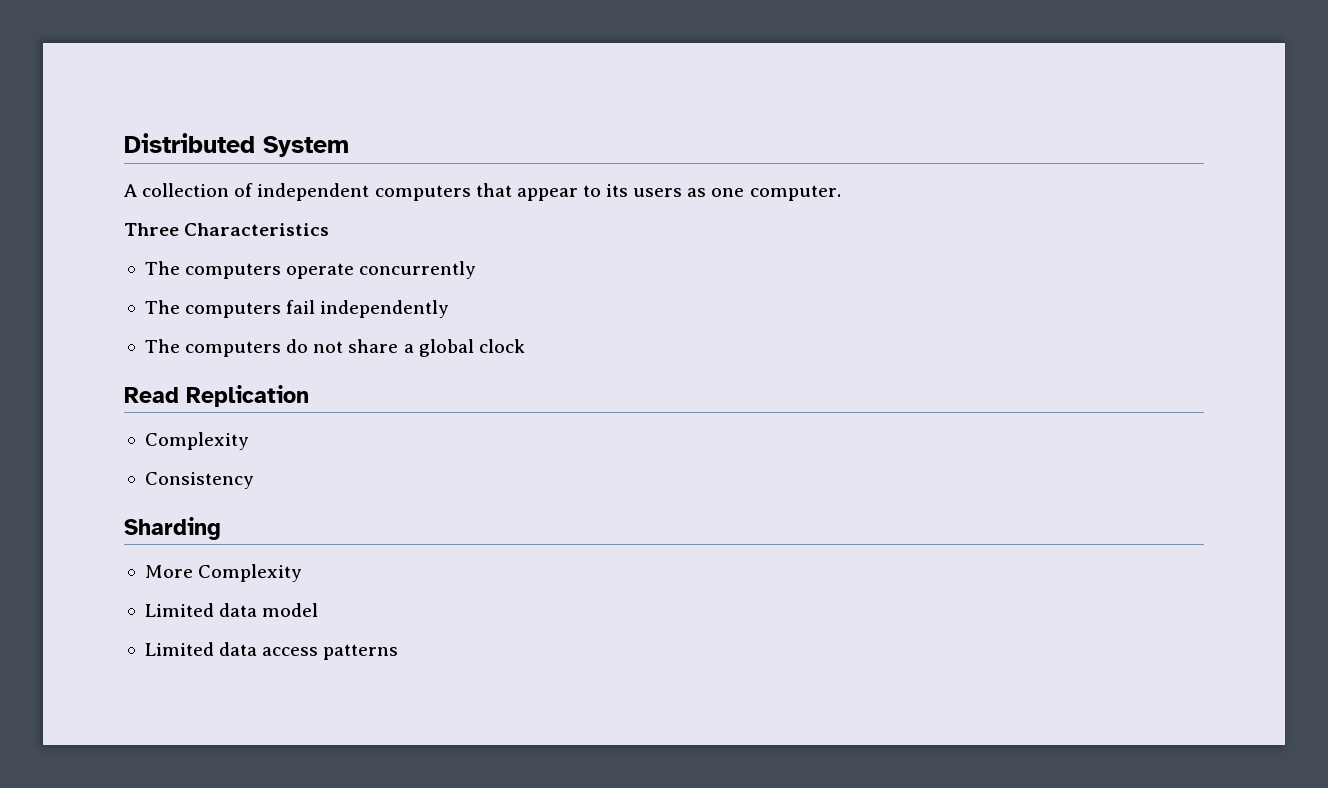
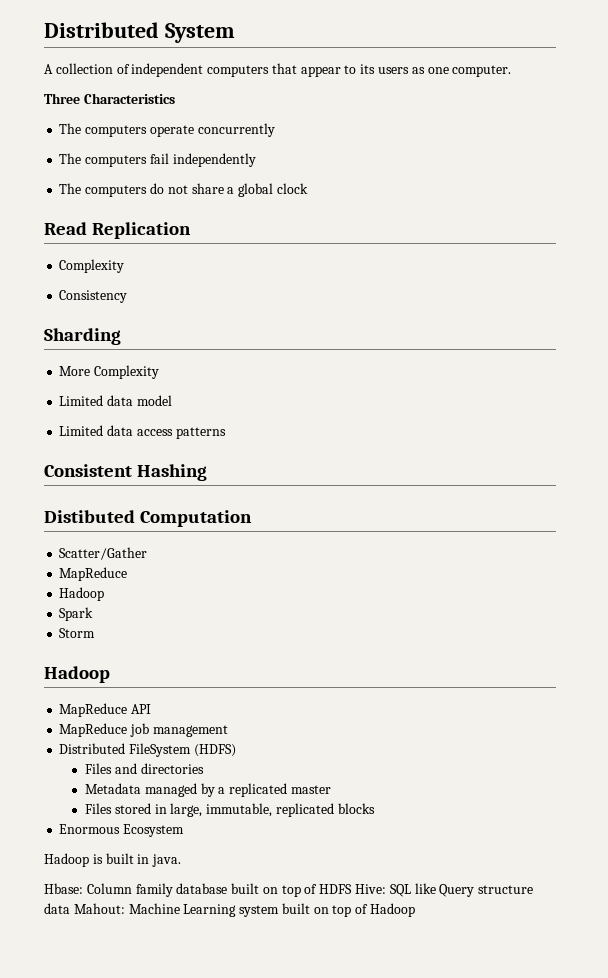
+ Consistent Hashing
+ Distibuted Computation
+ Scatter/Gather
+ MapReduce
+ Hadoop
+ Spark
+ Storm
+ Hadoop
+ MapReduce API
+ MapReduce job management
+ Distributed FileSystem (HDFS)
+ Files and directories
+ Metadata managed by a replicated master
+ Files stored in large, immutable, replicated blocks
+ Enormous Ecosystem
+ Hadoop is built in java.
+ Hbase: Column family database built on top of HDFS Hive: SQL like Query structure data Mahout: Machine Learning system built on top of Hadoop

